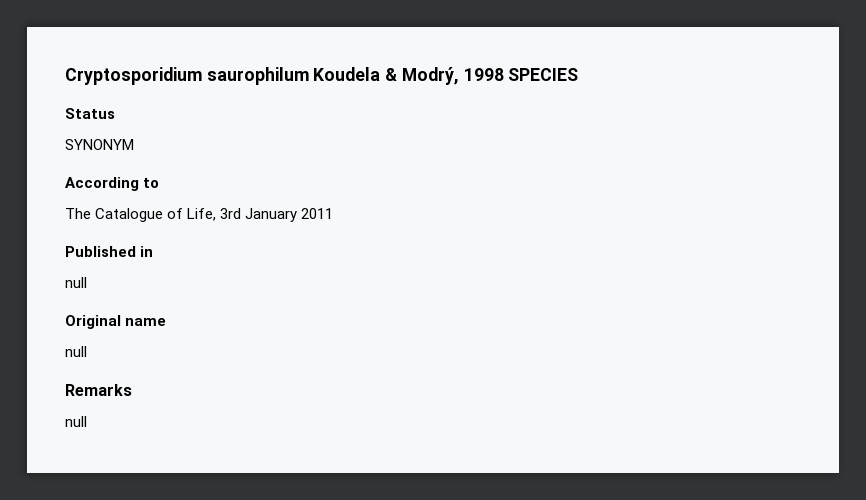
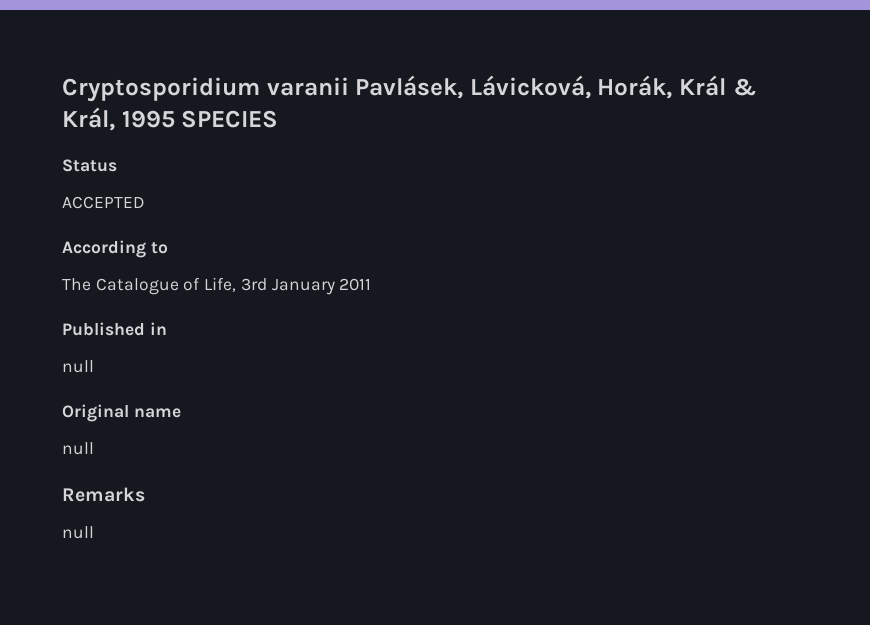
- Cryptosporidium saurophilum Koudela & Modrý, 1998 SPECIES
+ Cryptosporidium varanii Pavlásek, Lávicková, Horák, Král & Král, 1995 SPECIES
- SYNONYM
+ ACCEPTED

